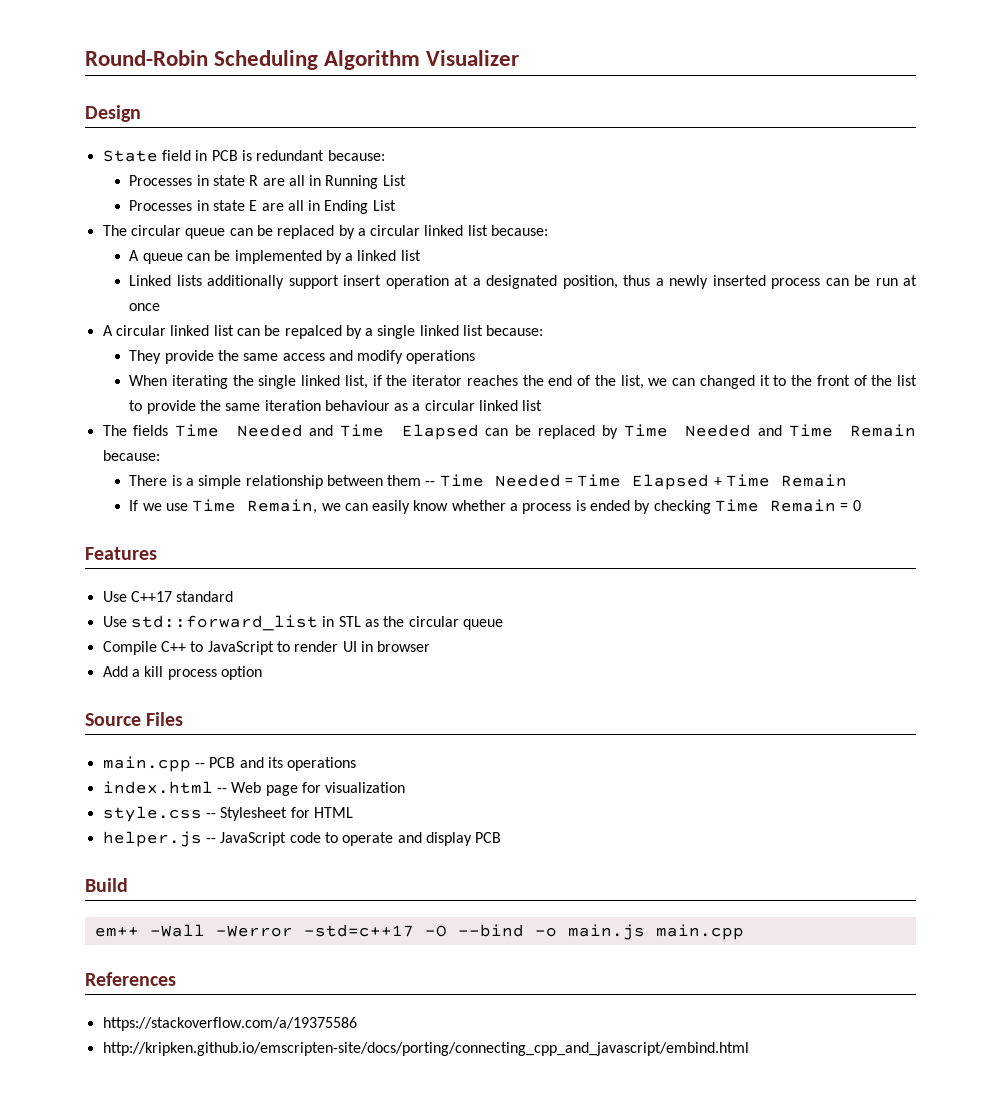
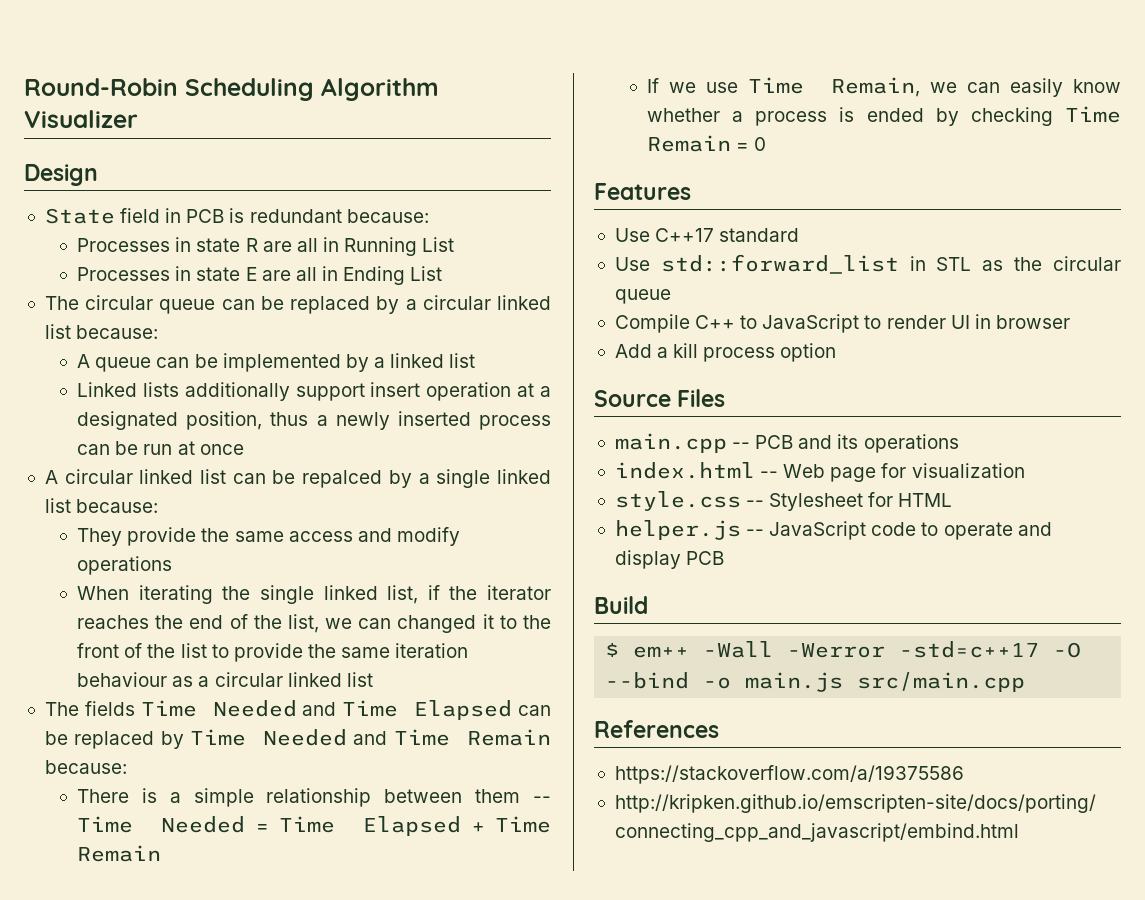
- em++ -Wall -Werror -std=c++17 -O --bind -o main.js main.cpp
+ $ em++ -Wall -Werror -std=c++17 -O --bind -o main.js src/main.cpp

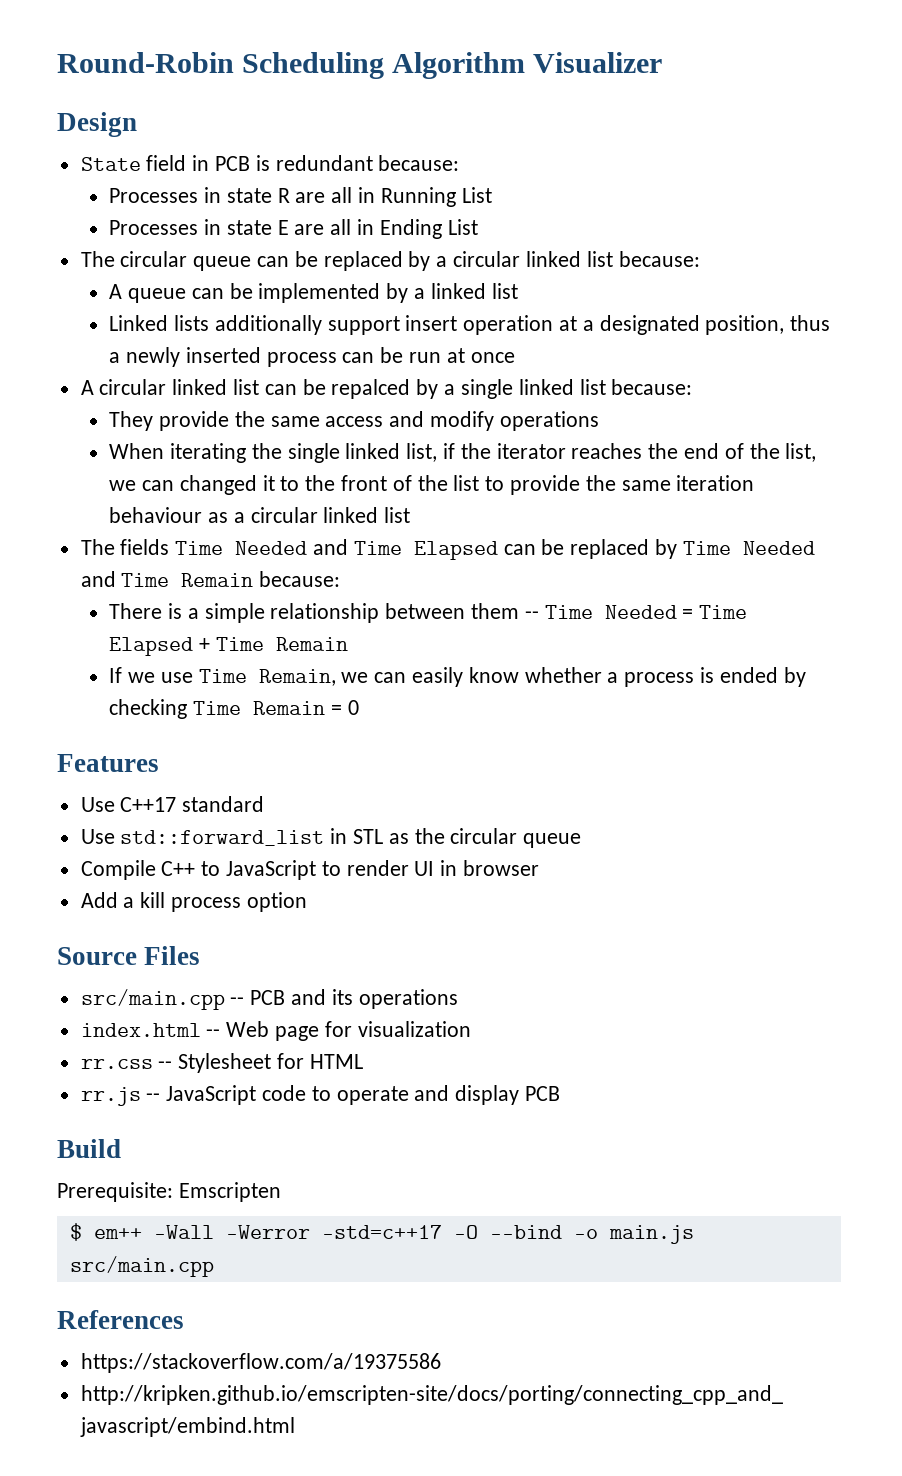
- main.cpp -- PCB and its operations
+ src/main.cpp -- PCB and its operations
- style.css -- Stylesheet for HTML
+ rr.css -- Stylesheet for HTML
- helper.js -- JavaScript code to operate and display PCB
+ rr.js -- JavaScript code to operate and display PCB
+ Prerequisite: Emscripten

